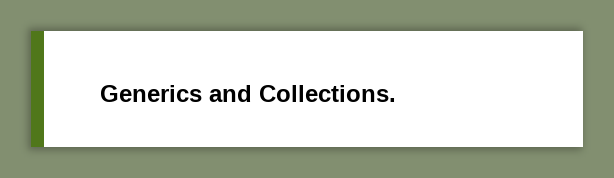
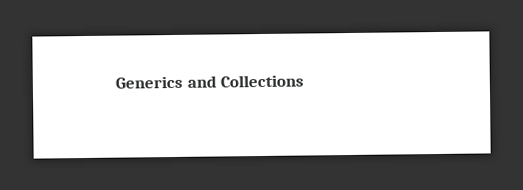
- Generics and Collections.
+ Generics and Collections

